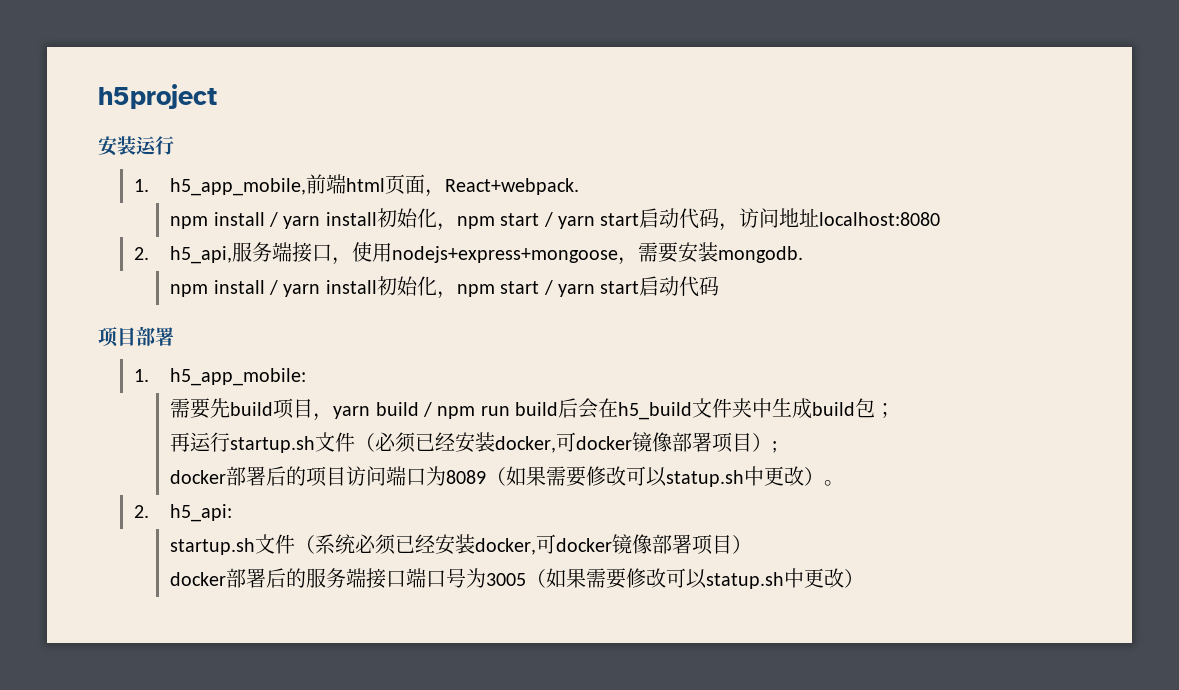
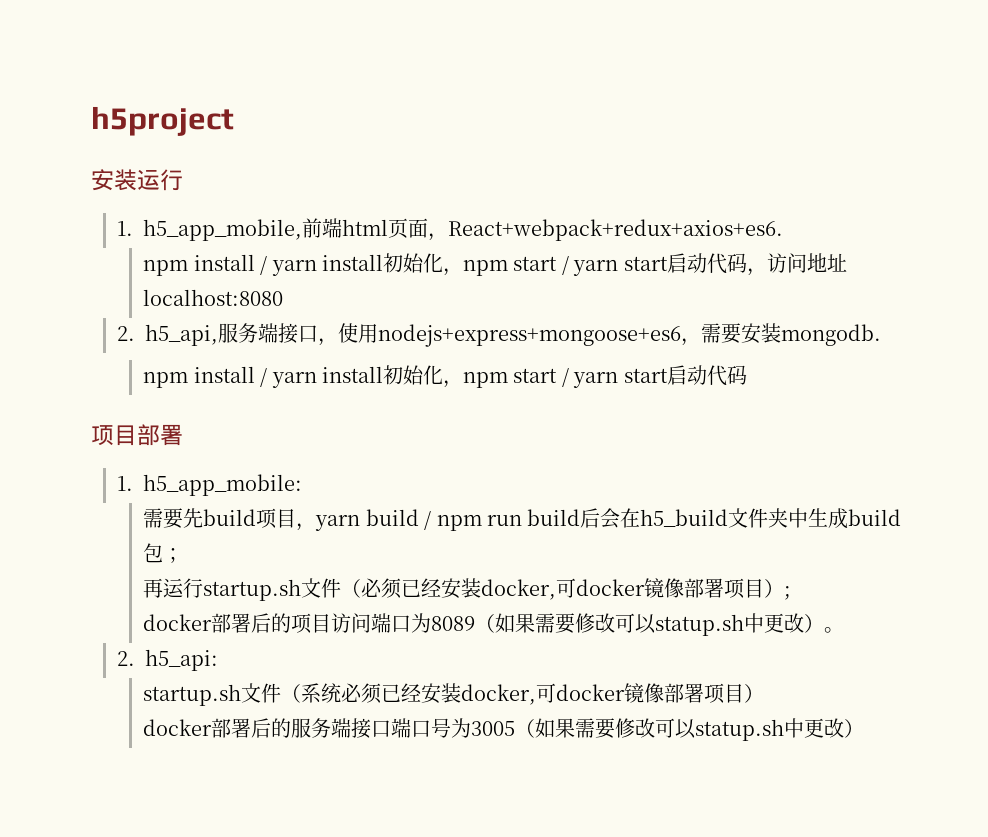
- 1. h5_app_mobile,前端html页面，React+webpack.
+ 1. h5_app_mobile,前端html页面，React+webpack+redux+axios+es6.
- 2. h5_api,服务端接口，使用nodejs+express+mongoose，需要安装mongodb.
+ 2. h5_api,服务端接口，使用nodejs+express+mongoose+es6，需要安装mongodb.

